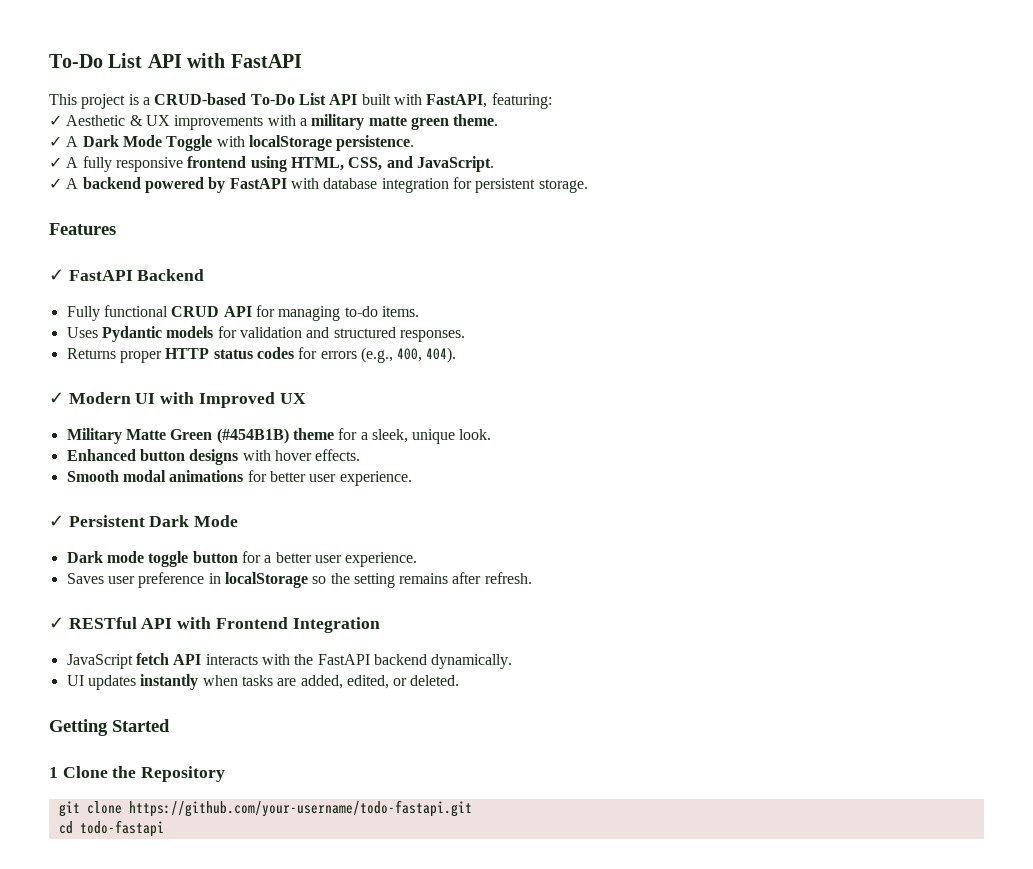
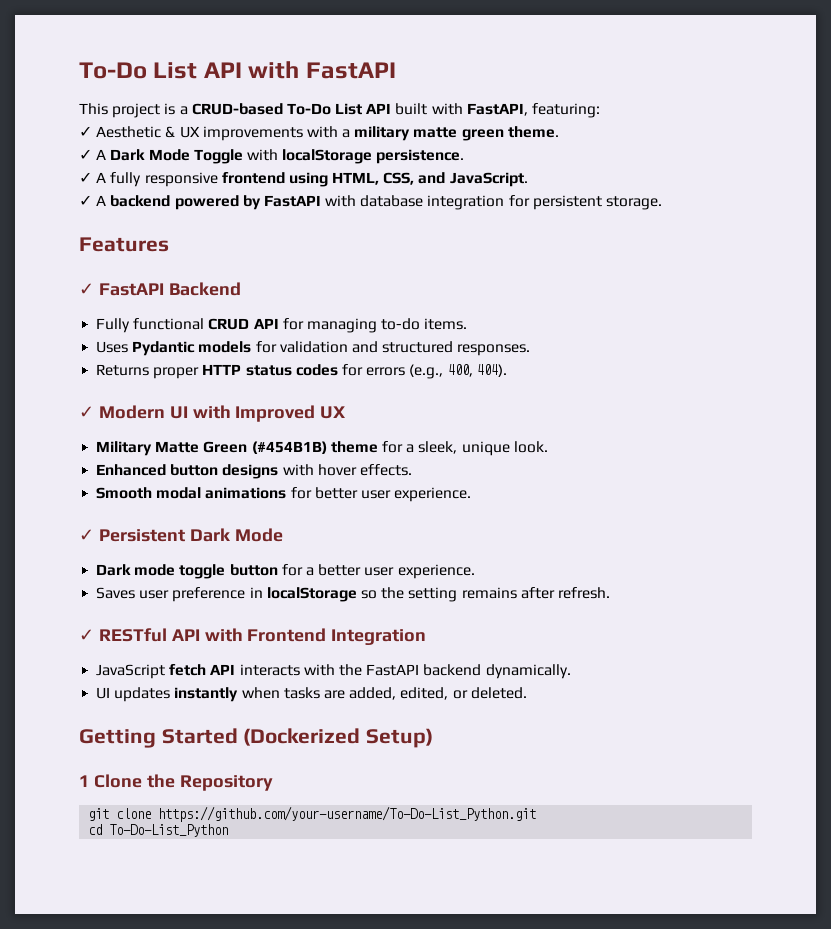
- Getting Started
+ Getting Started (Dockerized Setup)
- git clone https://github.com/your-username/todo-fastapi.git
+ git clone https://github.com/your-username/To-Do-List_Python.git
- cd todo-fastapi
+ cd To-Do-List_Python

